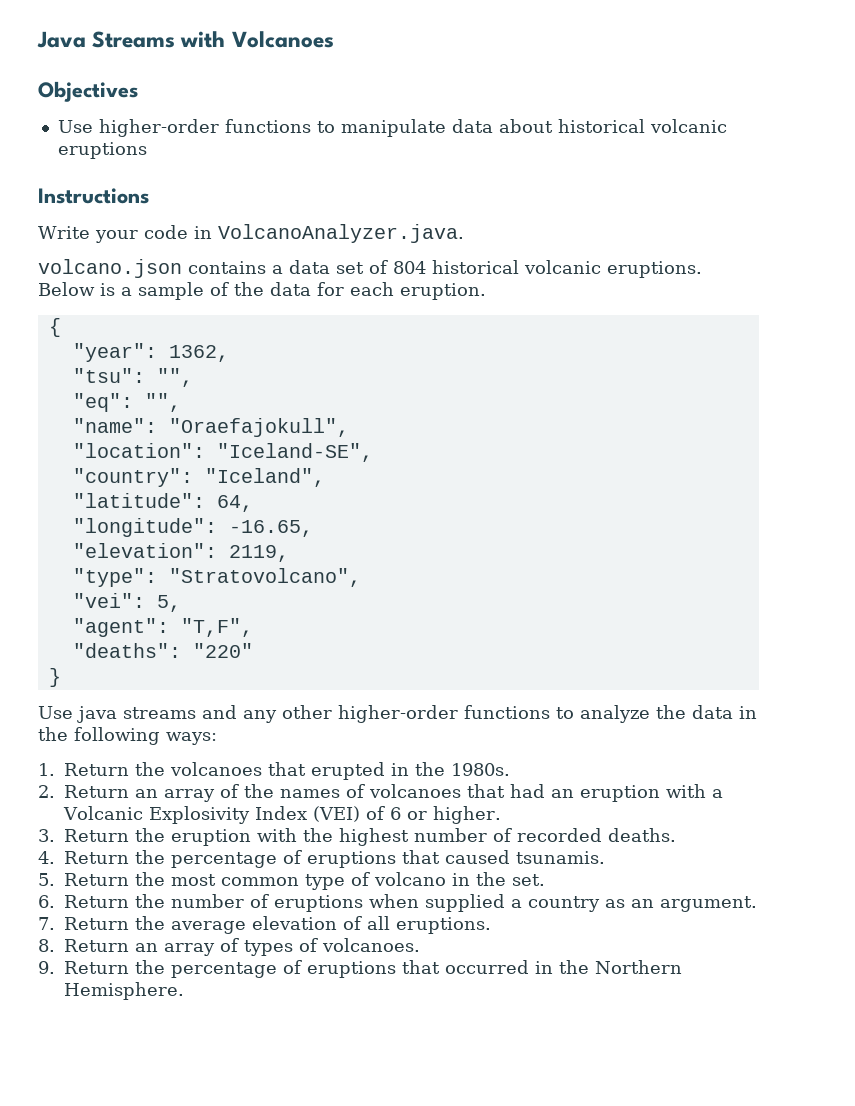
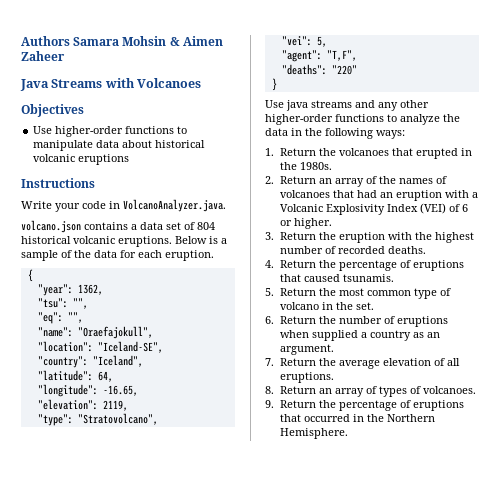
+ Authors Samara Mohsin & Aimen Zaheer

